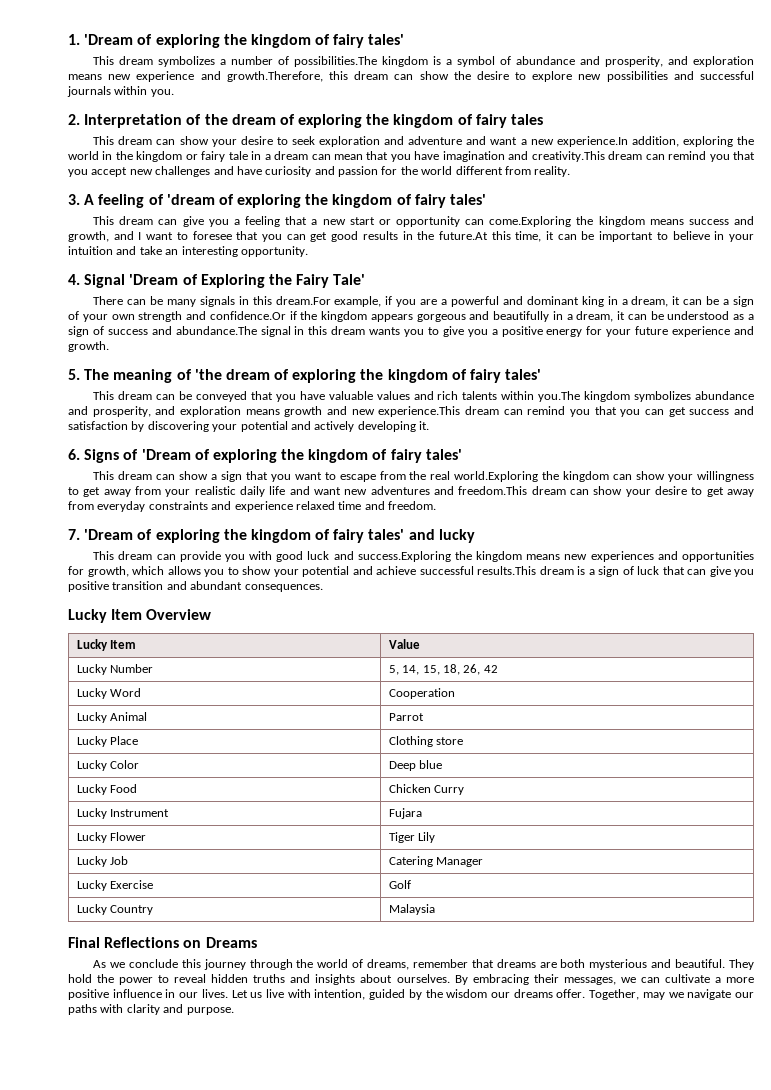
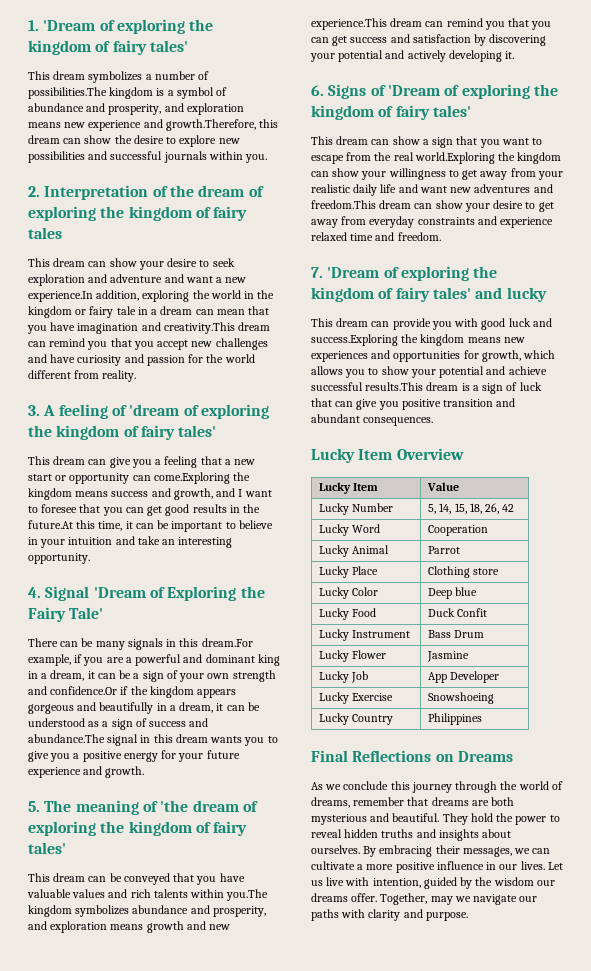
- Lucky Food | Chicken Curry
+ Lucky Food | Duck Confit
- Lucky Instrument | Fujara
+ Lucky Instrument | Bass Drum
- Lucky Flower | Tiger Lily
+ Lucky Flower | Jasmine
- Lucky Job | Catering Manager
+ Lucky Job | App Developer
- Lucky Exercise | Golf
+ Lucky Exercise | Snowshoeing
- Lucky Country | Malaysia
+ Lucky Country | Philippines

